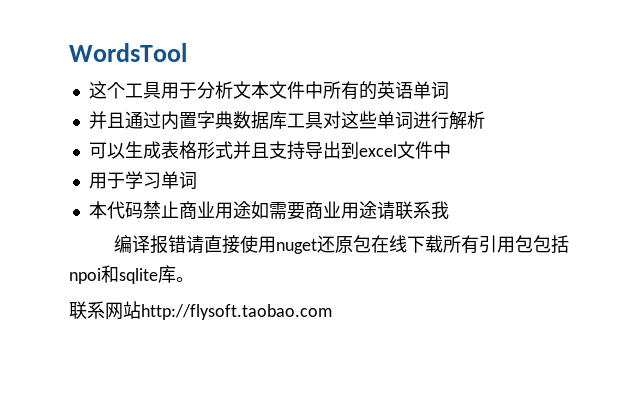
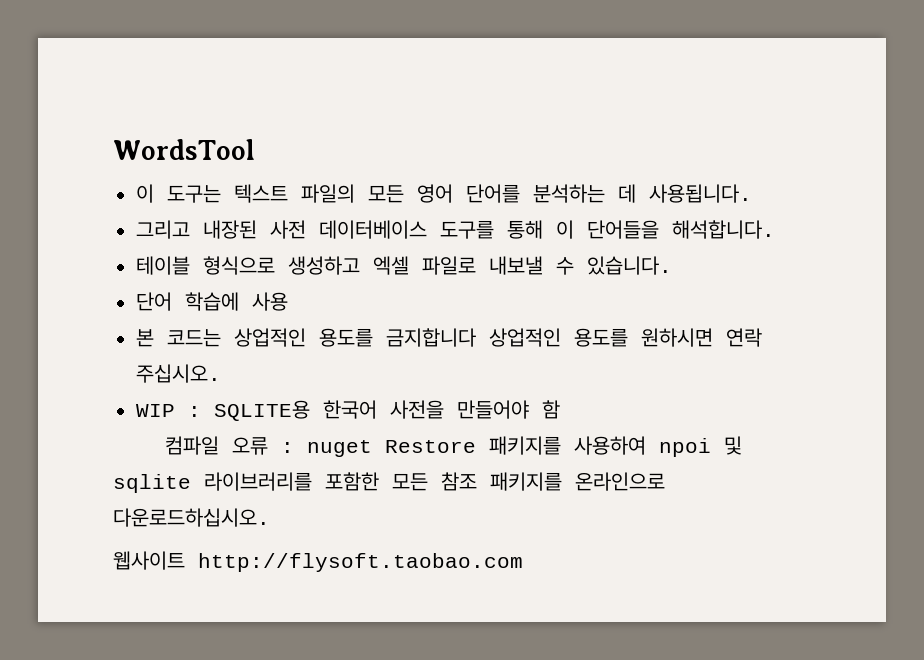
- 这个工具用于分析文本文件中所有的英语单词
- 并且通过内置字典数据库工具对这些单词进行解析
- 可以生成表格形式并且支持导出到excel文件中
- 用于学习单词
- 本代码禁止商业用途如需要商业用途请联系我
- 编译报错请直接使用nuget还原包在线下载所有引用包包括npoi和sqlite库。
- 联系网站http://flysoft.taobao.com
+ 이 도구는 텍스트 파일의 모든 영어 단어를 분석하는 데 사용됩니다.
+ 그리고 내장된 사전 데이터베이스 도구를 통해 이 단어들을 해석합니다.
+ 테이블 형식으로 생성하고 엑셀 파일로 내보낼 수 있습니다.
+ 단어 학습에 사용
+ 본 코드는 상업적인 용도를 금지합니다 상업적인 용도를 원하시면 연락 주십시오.
+ WIP : SQLITE용 한국어 사전을 만들어야 함
+ 컴파일 오류 : nuget Restore 패키지를 사용하여 npoi 및 sqlite 라이브러리를 포함한 모든 참조 패키지를 온라인으로 다운로드하십시오.
+ 웹사이트 http://flysoft.taobao.com

